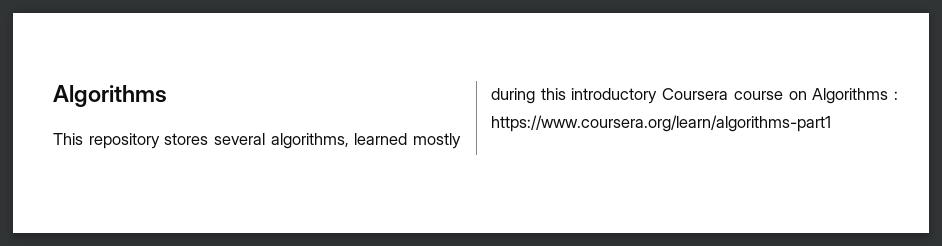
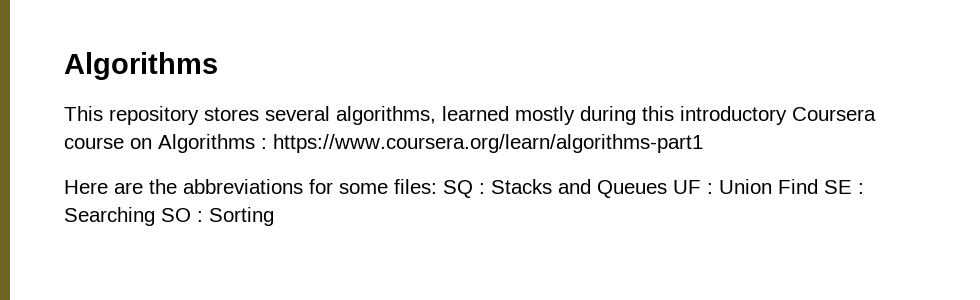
+ Here are the abbreviations for some files: SQ : Stacks and Queues UF : Union Find SE : Searching SO : Sorting

